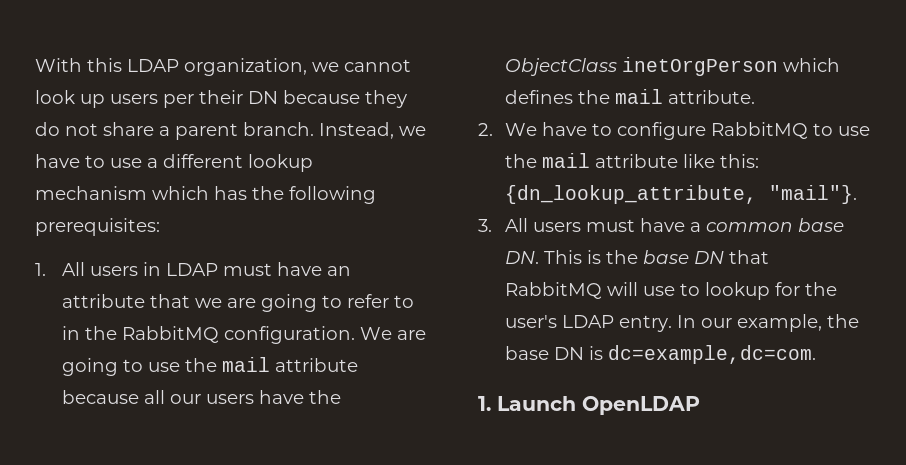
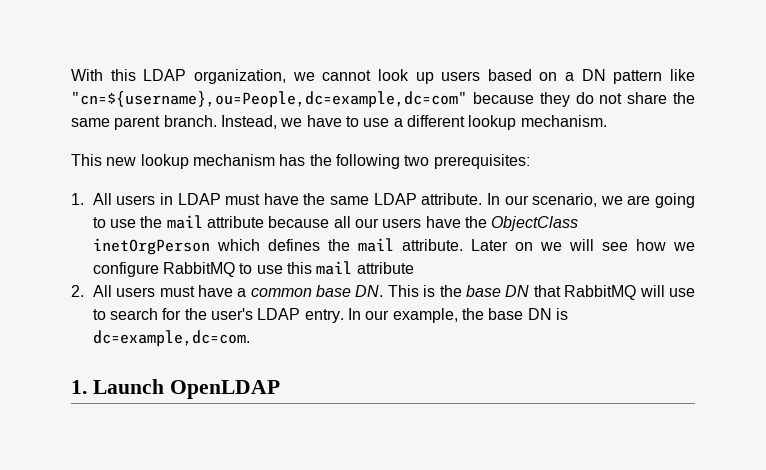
- With this LDAP organization, we cannot look up users per their DN because they do not share a parent branch.
+ With this LDAP organization, we cannot look up users based on a DN pattern like "cn=${username},ou=People,dc=example,dc=com" because they do not share the same parent branch.
- Instead, we have to use a different lookup mechanism which has the following prerequisites:
+ Instead, we have to use a different lookup mechanism.
+ This new lookup mechanism has the following two prerequisites:
- 1. All users in LDAP must have an attribute that we are going to refer to in the RabbitMQ configuration. We are going to use the mail attribute because all our users have the ObjectClass inetOrgPerson which defines the mail attribute.
- 2. We have to configure RabbitMQ to use the mail attribute like this: {dn_lookup_attribute, "mail"}.
- 3. All users must have a common base DN. This is the base DN that RabbitMQ will use to lookup for the user's LDAP entry.
+ 1. All users in LDAP must have the same LDAP attribute. In our scenario, we are going to use the mail attribute because all our users have the ObjectClass inetOrgPerson which defines the mail attribute. Later on we will see how we configure RabbitMQ to use this mail attribute
+ 2. All users must have a common base DN. This is the base DN that RabbitMQ will use to search for the user's LDAP entry.

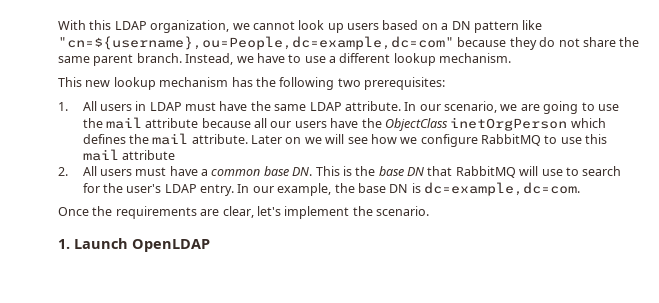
+ Once the requirements are clear, let's implement the scenario.

